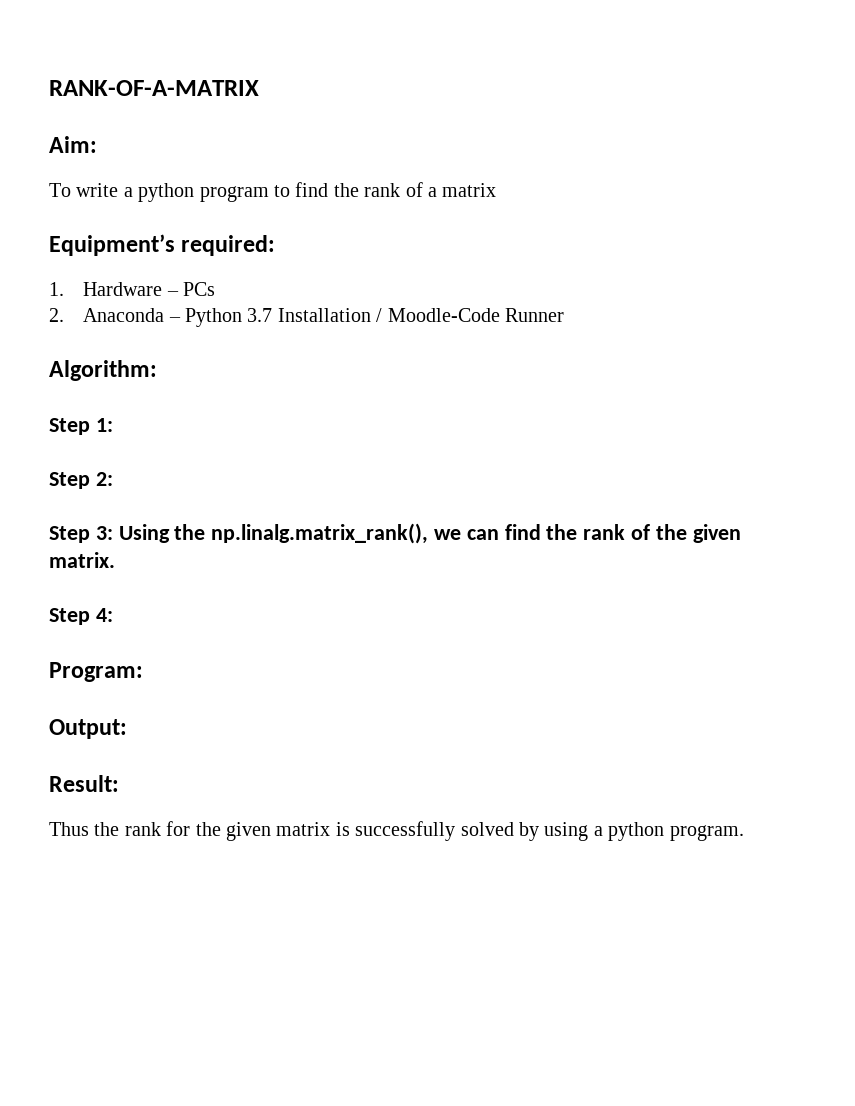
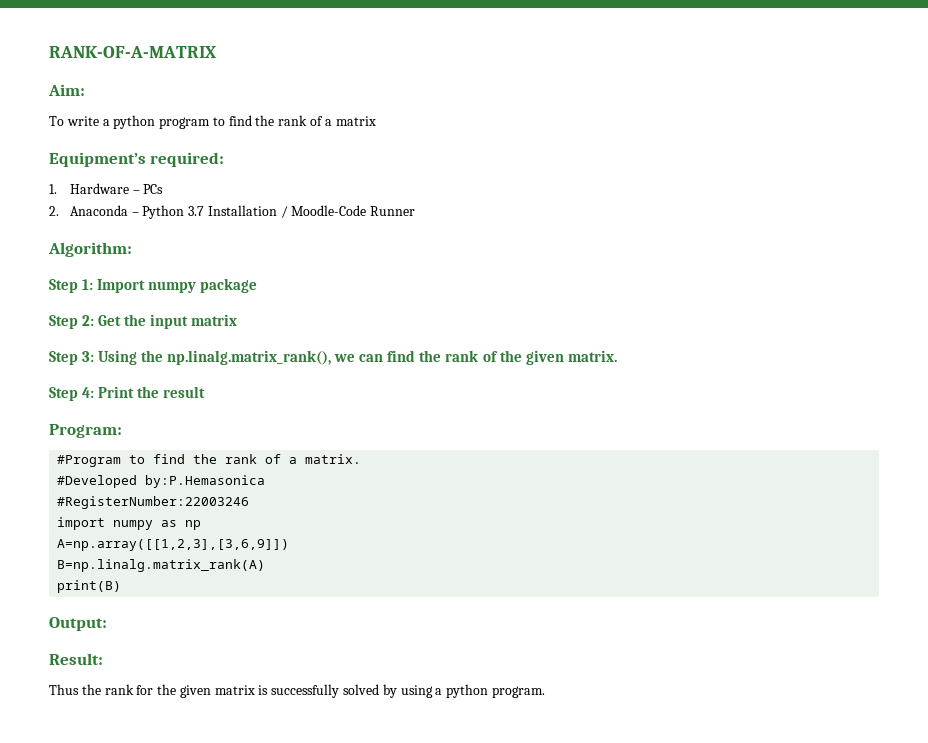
- Step 1:
+ Step 1: Import numpy package
- Step 2:
+ Step 2: Get the input matrix
- Step 4:
+ Step 4: Print the result
  Program:
+ #Program to find the rank of a matrix.
+ #Developed by:P.Hemasonica
+ #RegisterNumber:22003246
+ import numpy as np
+ A=np.array([[1,2,3],[3,6,9]])
+ B=np.linalg.matrix_rank(A)
+ print(B)

